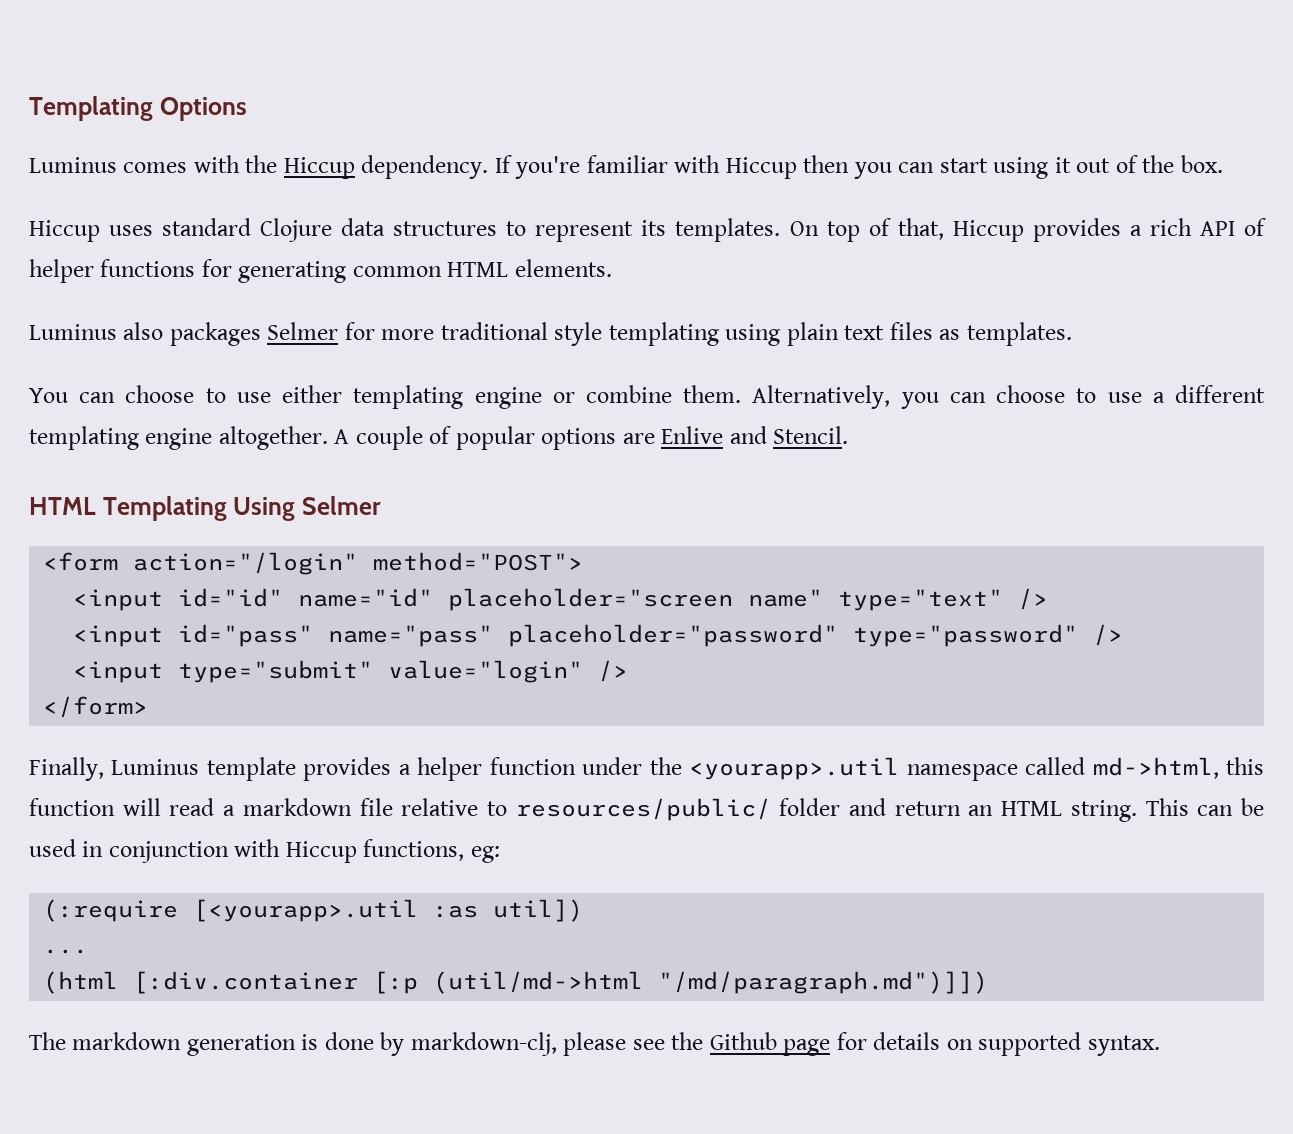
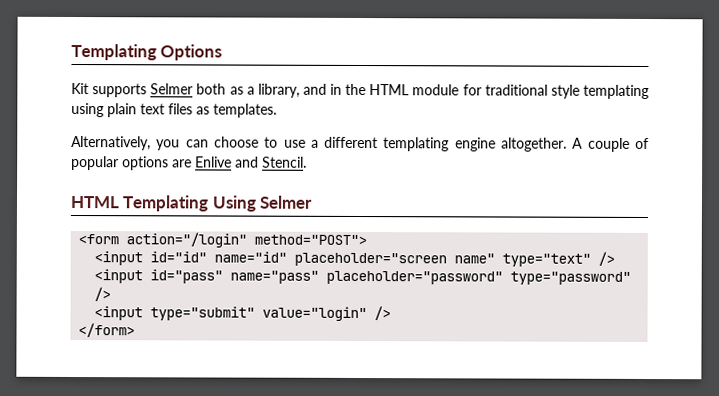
- Luminus comes with the Hiccup dependency. If you're familiar with Hiccup then you can start using it out of the box.
- Hiccup uses standard Clojure data structures to represent its templates. On top of that, Hiccup provides a rich API of helper functions for generating common HTML elements.
- Luminus also packages Selmer for more traditional style templating using plain text files as templates.
+ Kit supports Selmer both as a library, and in the HTML module for traditional style templating using plain text files as templates.
- You can choose to use either templating engine or combine them.
- Finally, Luminus template provides a helper function under the <yourapp>.util namespace called md->html, this function will read a markdown file relative to resources/public/ folder and return an HTML string. This can be used in conjunction with Hiccup functions, eg:
- (:require [<yourapp>.util :as util])
- ...
- (html [:div.container [:p (util/md->html "/md/paragraph.md")]])
- The markdown generation is done by markdown-clj, please see the Github page for details on supported syntax.

